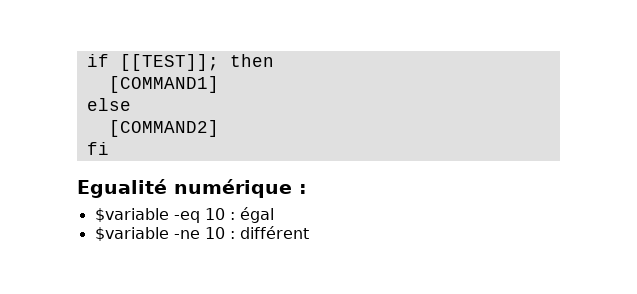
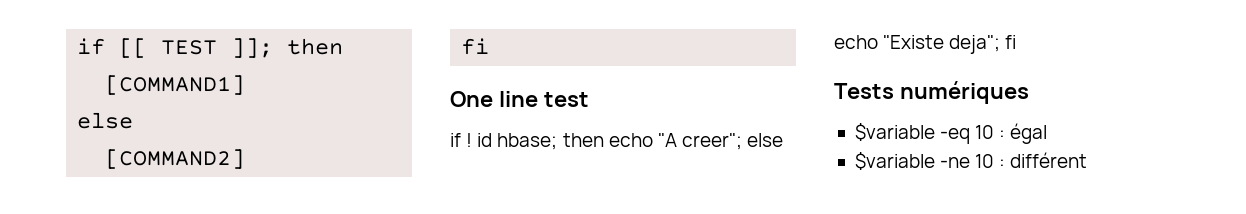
- if [[TEST]]; then
+ if [[ TEST ]]; then
- Egualité numérique :
+ One line test
+ if ! id hbase; then echo "A creer"; else echo "Existe deja"; fi
+ Tests numériques

